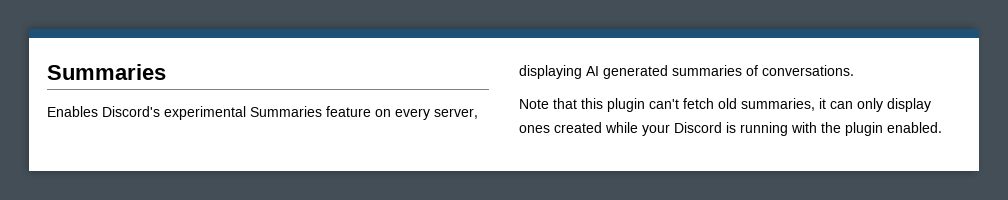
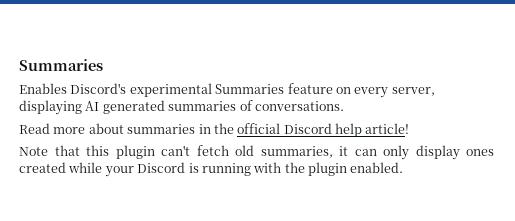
+ Read more about summaries in the official Discord help article!

